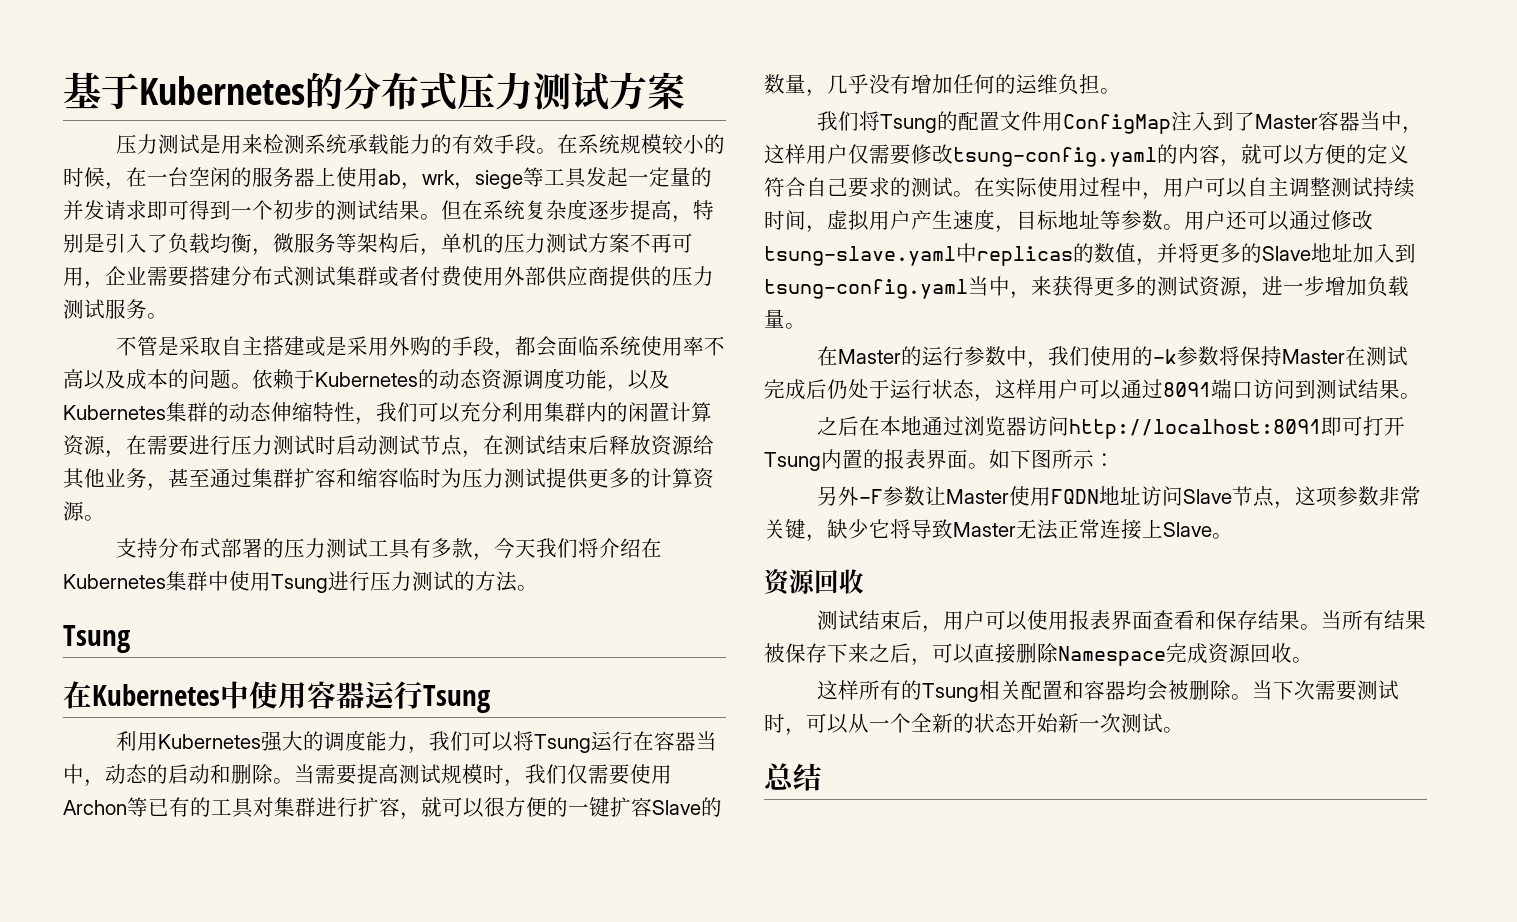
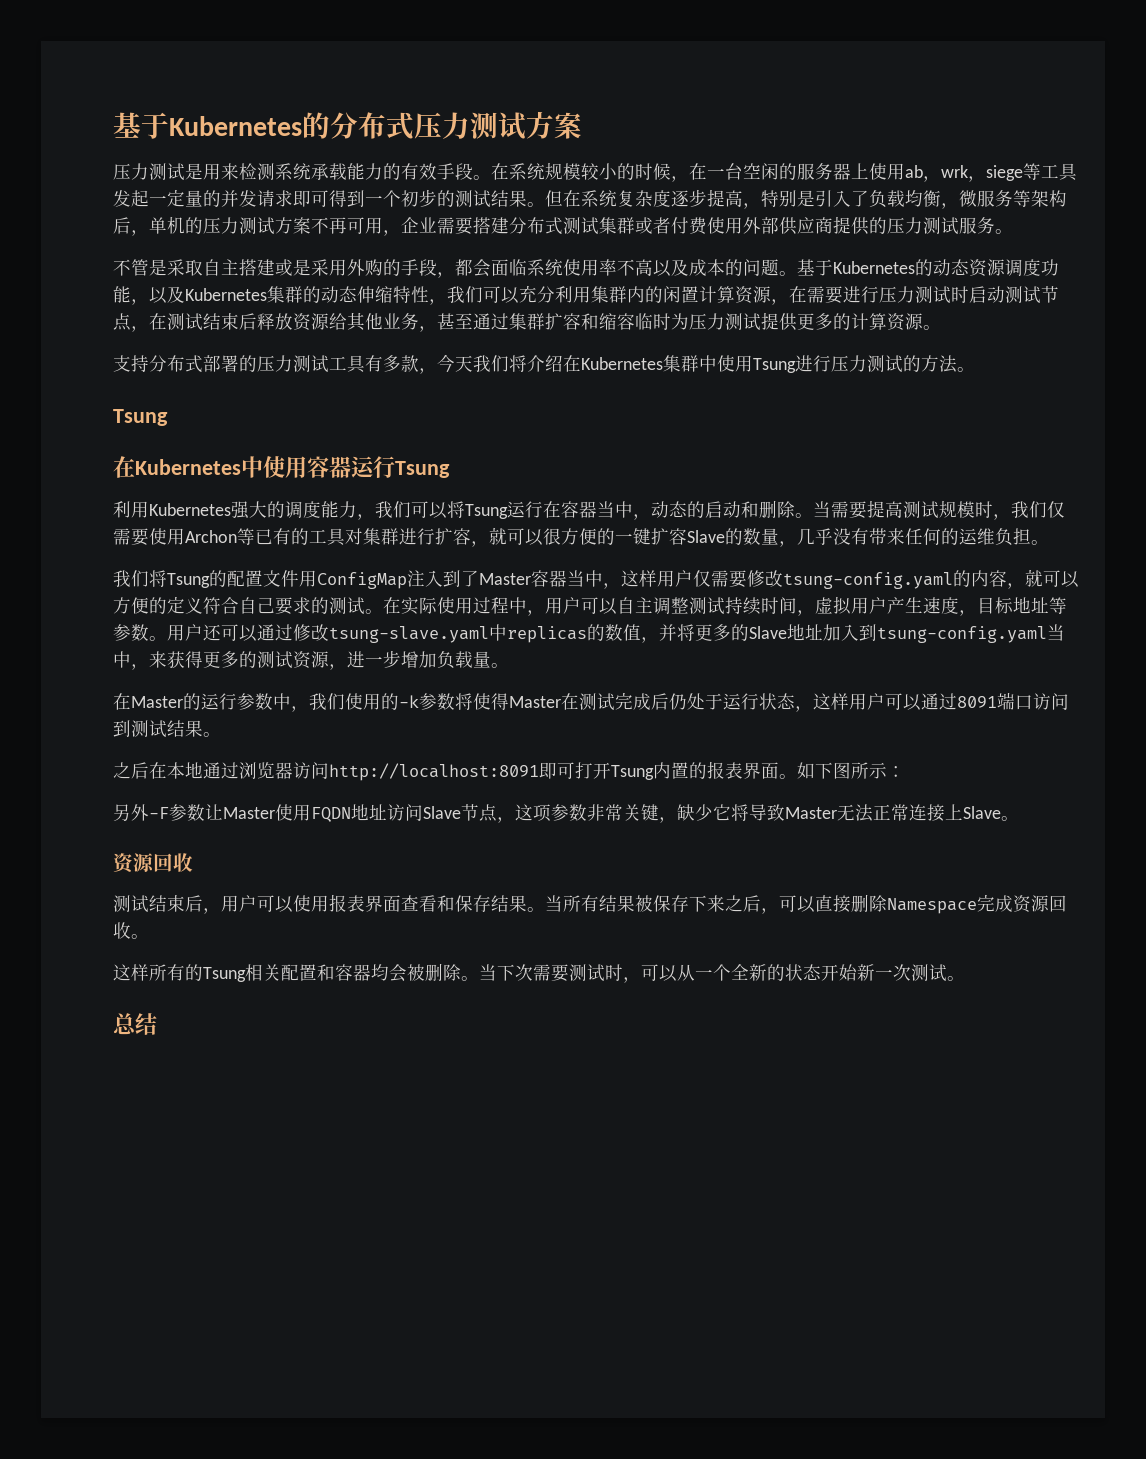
- 依赖于Kubernetes的动态资源调度功能，以及Kubernetes集群的动态伸缩特性，我们可以充分利用集群内的闲置计算资源，在需要进行压力测试时启动测试节点，在测试结束后释放资源给其他业务，甚至通过集群扩容和缩容临时为压力测试提供更多的计算资源。
+ 基于Kubernetes的动态资源调度功能，以及Kubernetes集群的动态伸缩特性，我们可以充分利用集群内的闲置计算资源，在需要进行压力测试时启动测试节点，在测试结束后释放资源给其他业务，甚至通过集群扩容和缩容临时为压力测试提供更多的计算资源。
- 当需要提高测试规模时，我们仅需要使用Archon等已有的工具对集群进行扩容，就可以很方便的一键扩容Slave的数量，几乎没有增加任何的运维负担。
+ 当需要提高测试规模时，我们仅需要使用Archon等已有的工具对集群进行扩容，就可以很方便的一键扩容Slave的数量，几乎没有带来任何的运维负担。
- 在Master的运行参数中，我们使用的-k参数将保持Master在测试完成后仍处于运行状态，这样用户可以通过8091端口访问到测试结果。
+ 在Master的运行参数中，我们使用的-k参数将使得Master在测试完成后仍处于运行状态，这样用户可以通过8091端口访问到测试结果。

